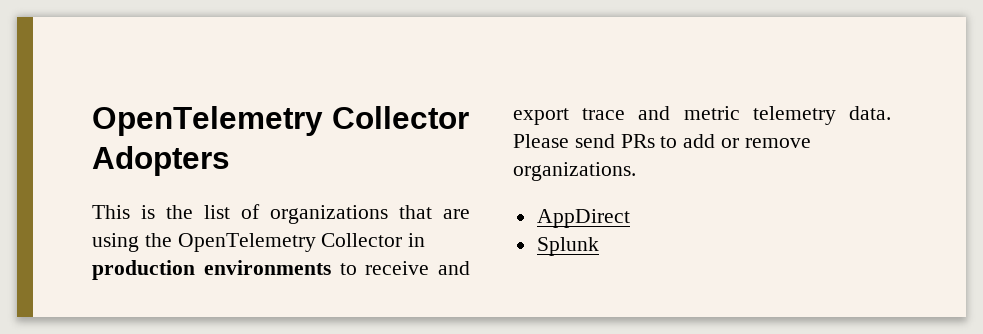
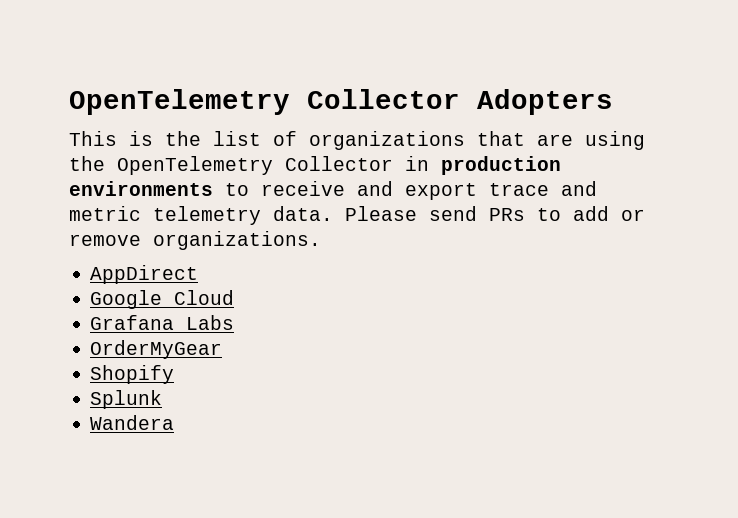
+ Google Cloud
+ Grafana Labs
+ OrderMyGear
+ Shopify
+ Wandera

